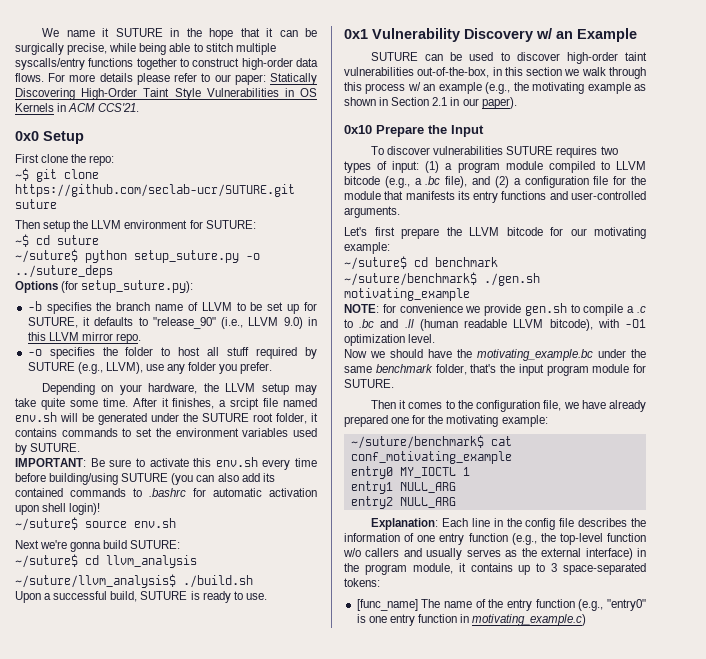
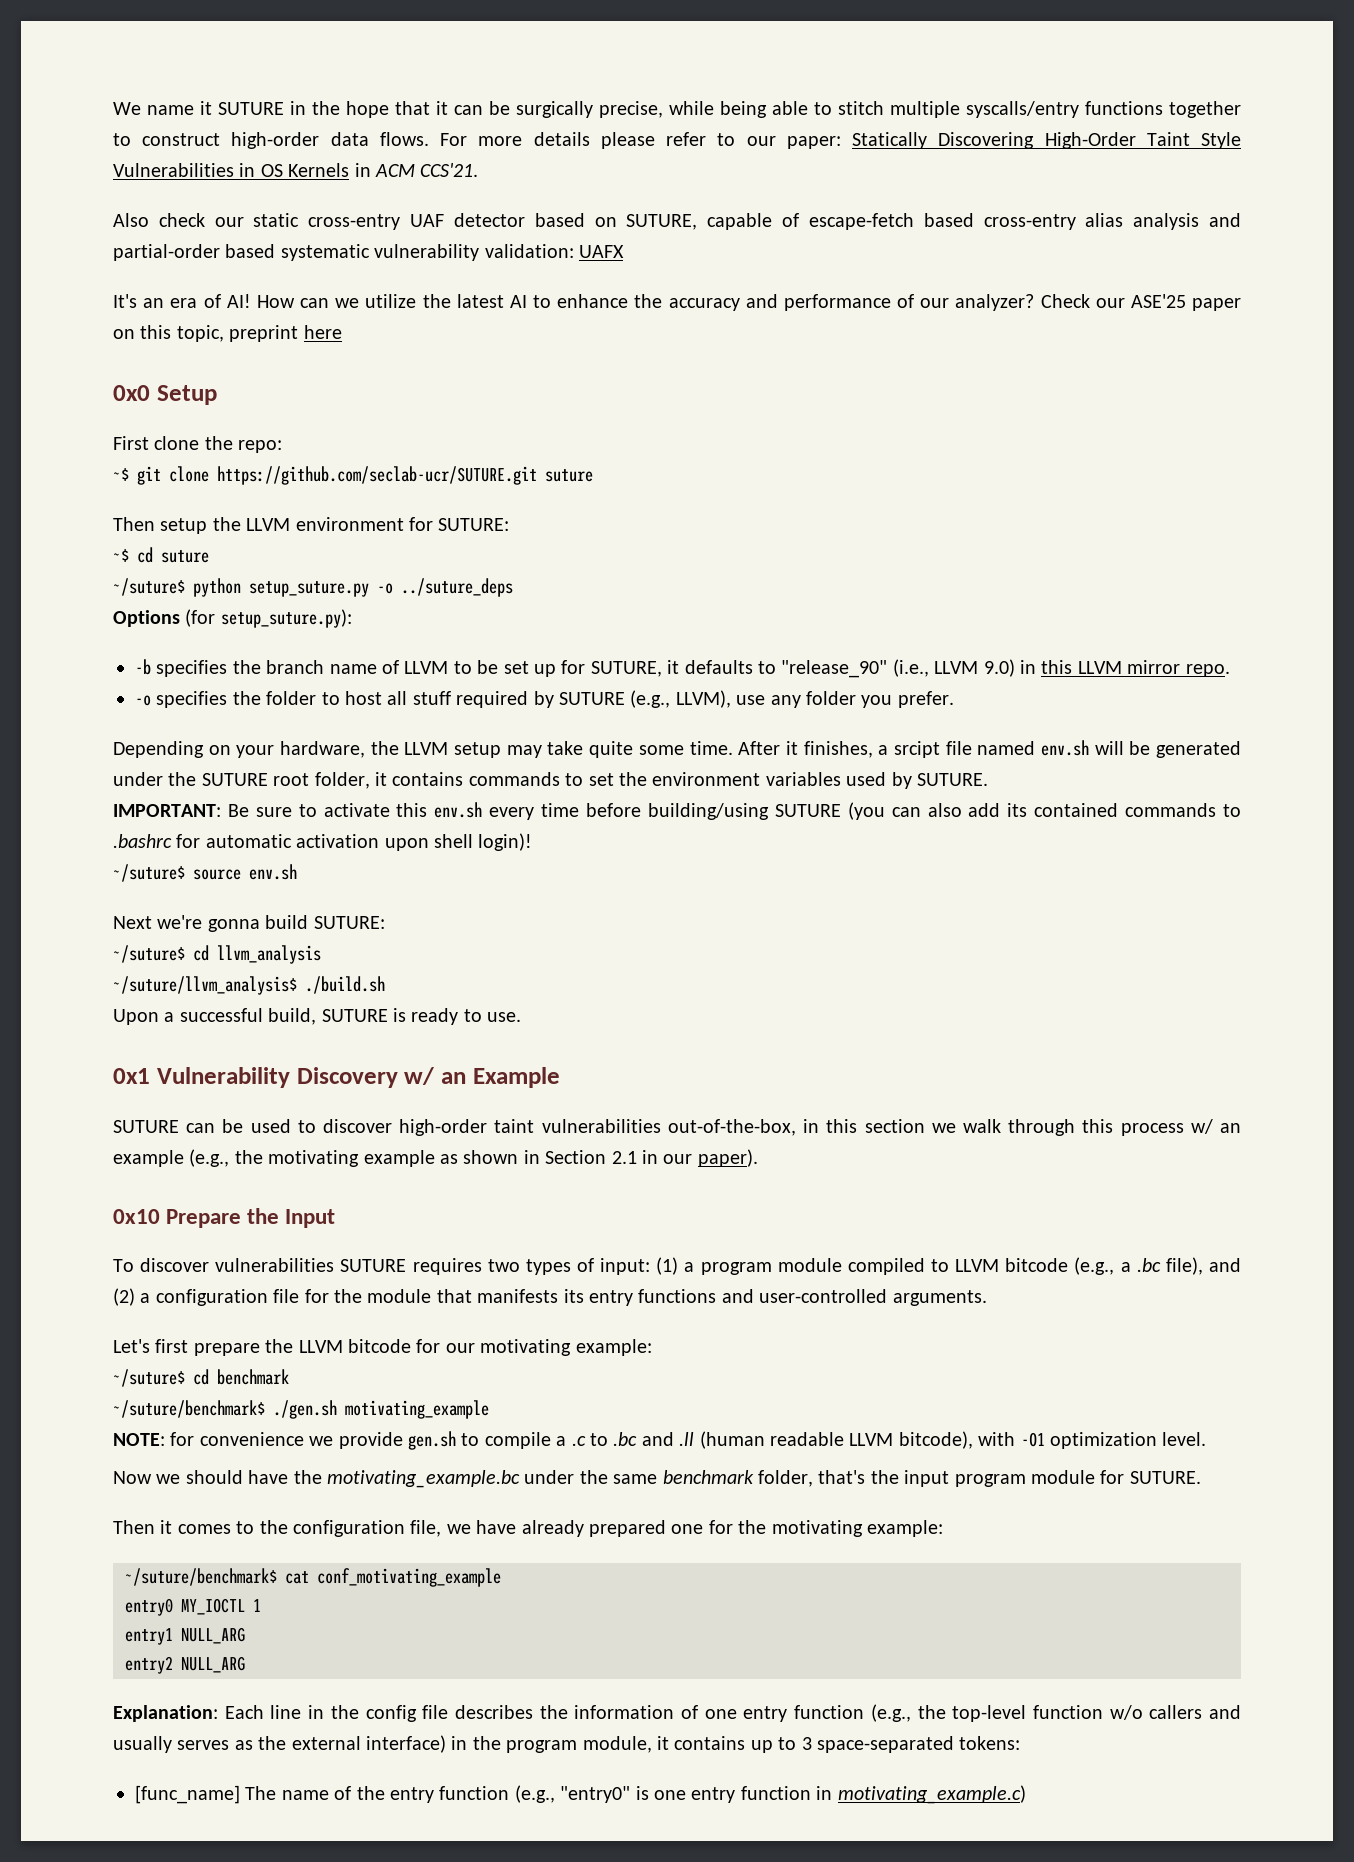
+ Also check our static cross-entry UAF detector based on SUTURE, capable of escape-fetch based cross-entry alias analysis and partial-order based systematic vulnerability validation: UAFX
+ It's an era of AI! How can we utilize the latest AI to enhance the accuracy and performance of our analyzer? Check our ASE'25 paper on this topic, preprint here

